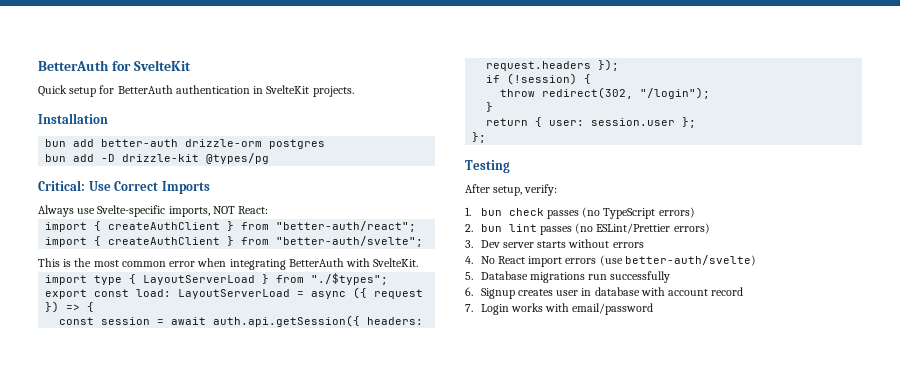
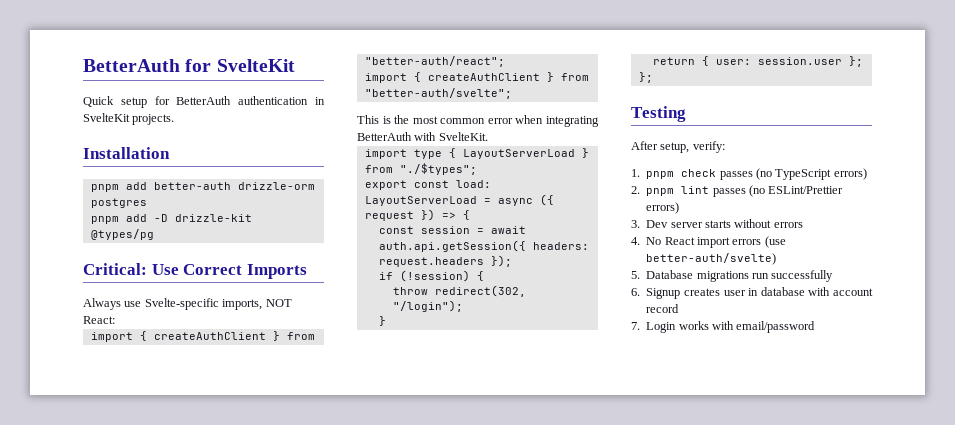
- bun add better-auth drizzle-orm postgres
+ pnpm add better-auth drizzle-orm postgres
- bun add -D drizzle-kit @types/pg
+ pnpm add -D drizzle-kit @types/pg
- 1. bun check passes (no TypeScript errors)
+ 1. pnpm check passes (no TypeScript errors)
- 2. bun lint passes (no ESLint/Prettier errors)
+ 2. pnpm lint passes (no ESLint/Prettier errors)

